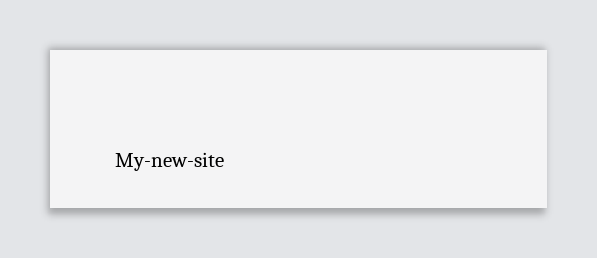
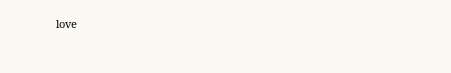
- My-new-site
+ love

